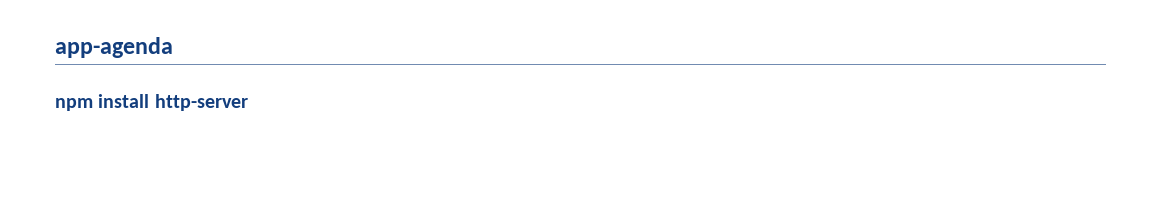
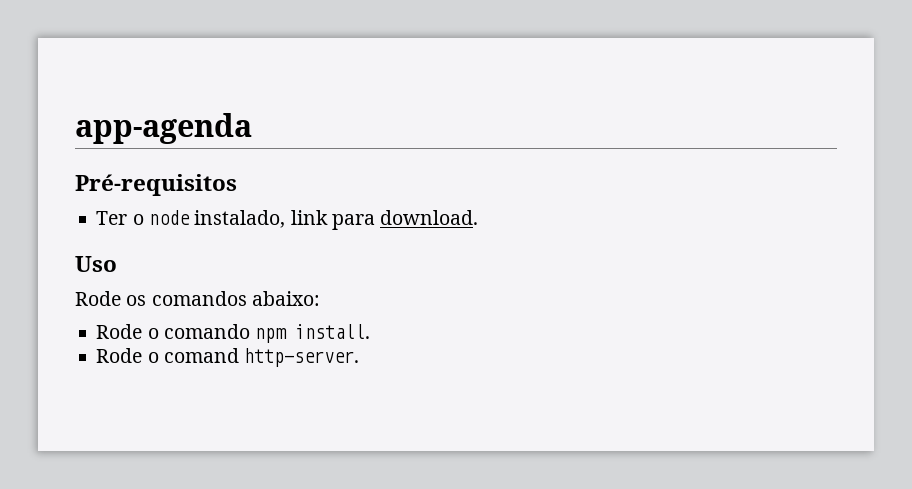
- npm install http-server
+ Pré-requisitos
+ Ter o node instalado, link para download.
+ Uso
+ Rode os comandos abaixo:
+ Rode o comando npm install.
+ Rode o comand http-server.

